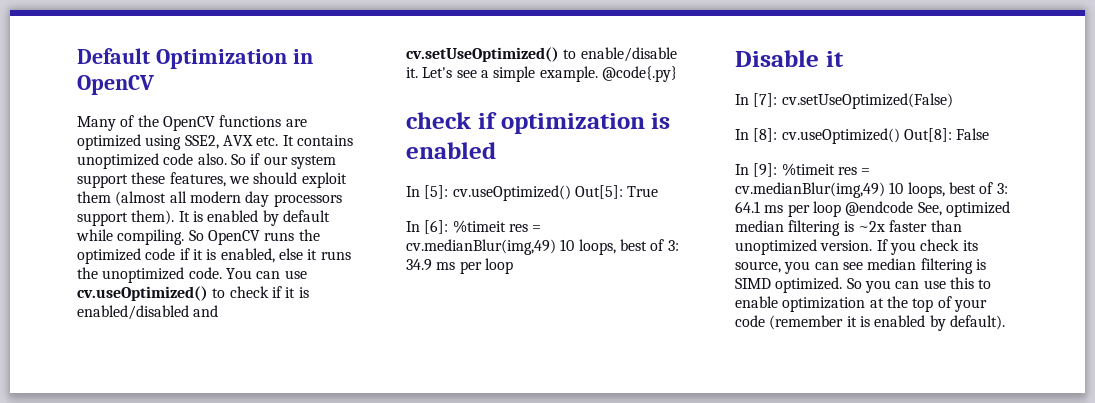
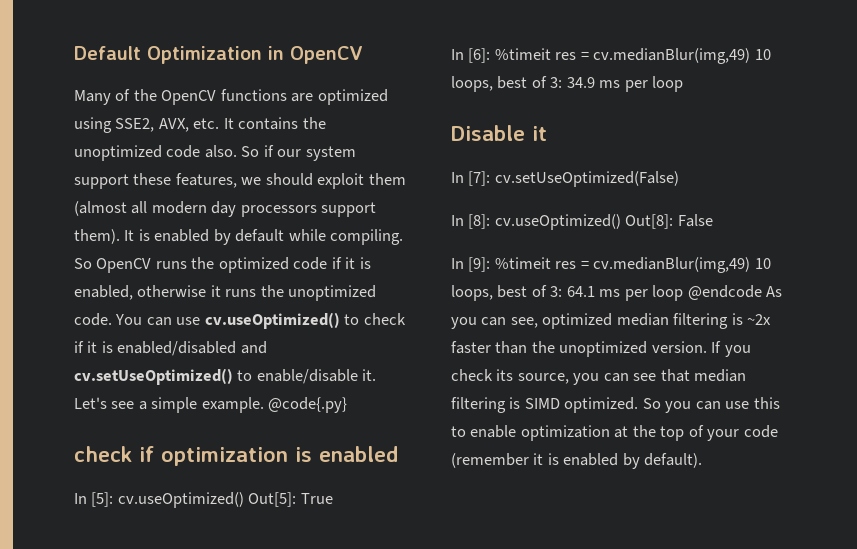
- Many of the OpenCV functions are optimized using SSE2, AVX etc. It contains unoptimized code also.
+ Many of the OpenCV functions are optimized using SSE2, AVX, etc. It contains the unoptimized code also.
- So OpenCV runs the optimized code if it is enabled, else it runs the unoptimized code.
+ So OpenCV runs the optimized code if it is enabled, otherwise it runs the unoptimized code.
- In [9]: %timeit res = cv.medianBlur(img,49) 10 loops, best of 3: 64.1 ms per loop @endcode See, optimized median filtering is ~2x faster than unoptimized version.
+ In [9]: %timeit res = cv.medianBlur(img,49) 10 loops, best of 3: 64.1 ms per loop @endcode As you can see, optimized median filtering is ~2x faster than the unoptimized version.
- If you check its source, you can see median filtering is SIMD optimized.
+ If you check its source, you can see that median filtering is SIMD optimized.

